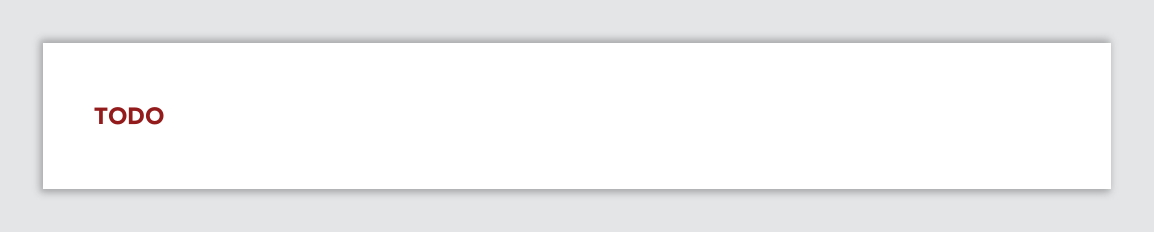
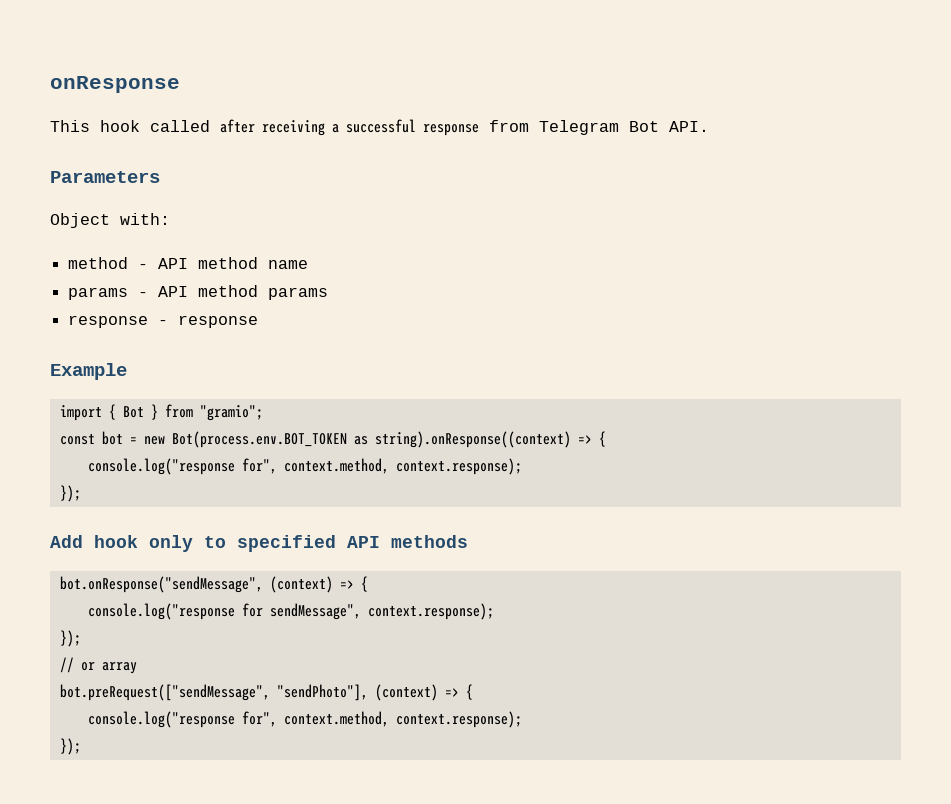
- TODO
+ onResponse
+ This hook called after receiving a successful response from Telegram Bot API.
+ Parameters
+ Object with:
+ method - API method name
+ params - API method params
+ response - response
+ Example
+ import { Bot } from "gramio";
+ const bot = new Bot(process.env.BOT_TOKEN as string).onResponse((context) => {
+ console.log("response for", context.method, context.response);
+ });
+ Add hook only to specified API methods
+ bot.onResponse("sendMessage", (context) => {
+ console.log("response for sendMessage", context.response);
+ });
+ // or array
+ bot.preRequest(["sendMessage", "sendPhoto"], (context) => {
+ console.log("response for", context.method, context.response);
+ });

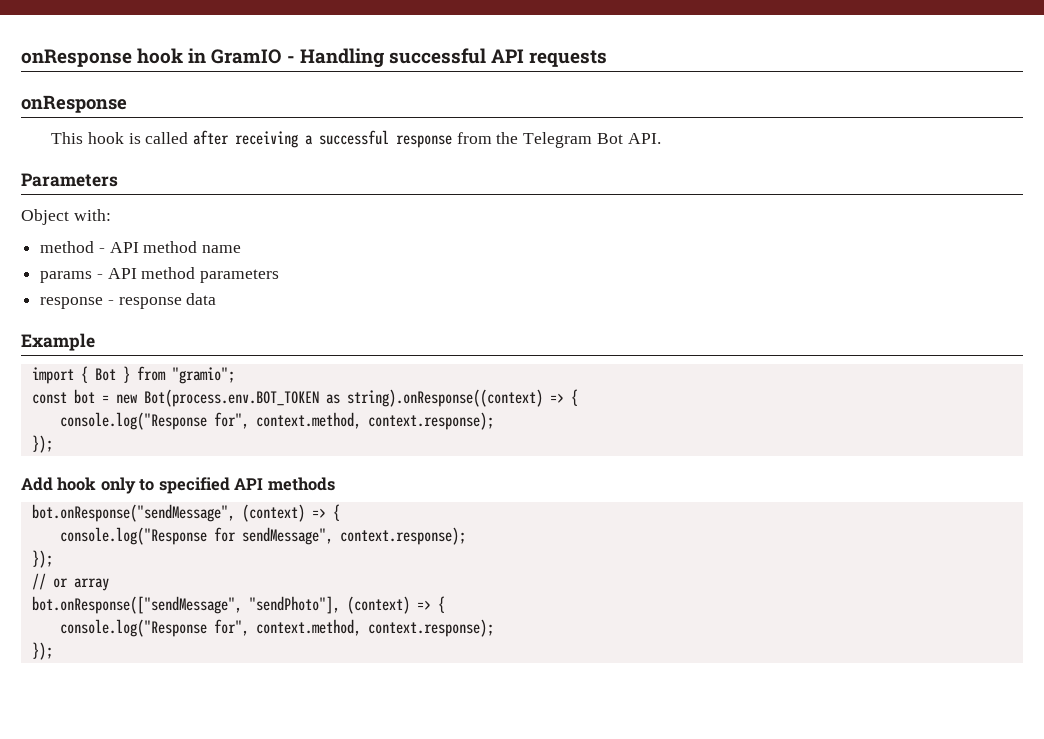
+ onResponse hook in GramIO - Handling successful API requests
- This hook called after receiving a successful response from Telegram Bot API.
+ This hook is called after receiving a successful response from the Telegram Bot API.
- params - API method params
+ params - API method parameters
- response - response
+ response - response data
  const bot = new Bot(process.env.BOT_TOKEN as string).onResponse((context) => {
- console.log("response for", context.method, context.response);
+ console.log("Response for", context.method, context.response);
- console.log("response for sendMessage", context.response);
+ console.log("Response for sendMessage", context.response);
- bot.preRequest(["sendMessage", "sendPhoto"], (context) => {
- console.log("response for", context.method, context.response);
+ bot.onResponse(["sendMessage", "sendPhoto"], (context) => {
+ console.log("Response for", context.method, context.response);

